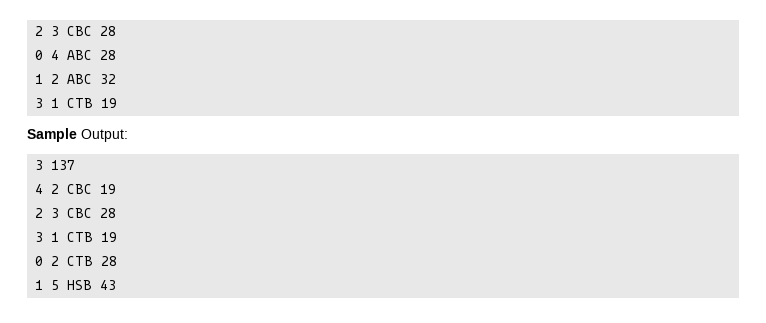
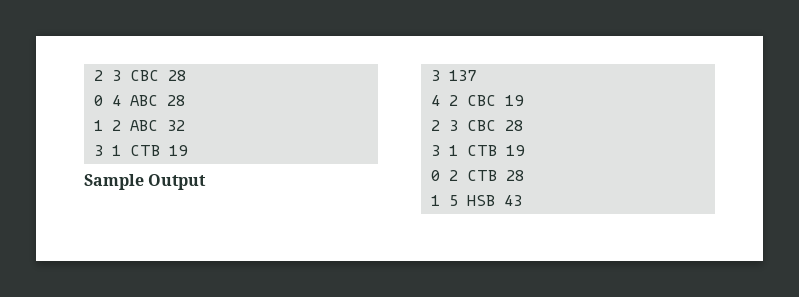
- Sample Output:
+ Sample Output

